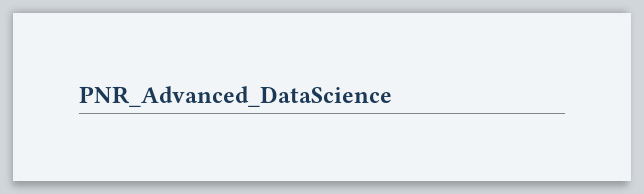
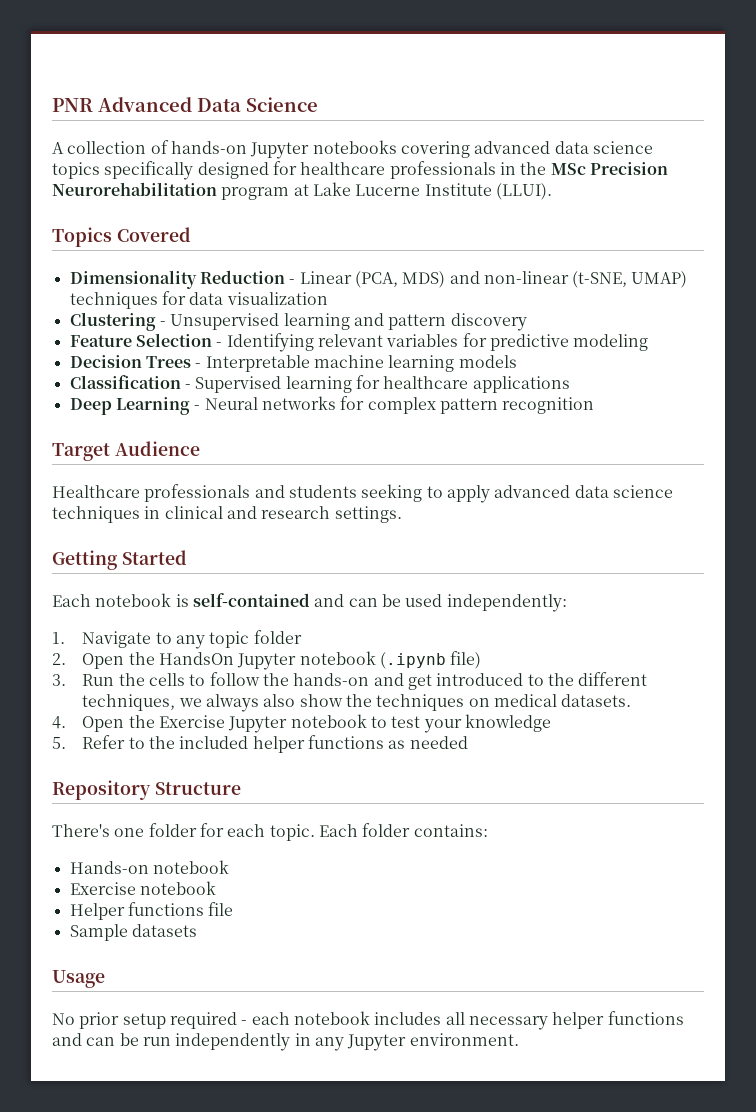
- PNR_Advanced_DataScience
+ PNR Advanced Data Science
+ A collection of hands-on Jupyter notebooks covering advanced data science topics specifically designed for healthcare professionals in the MSc Precision Neurorehabilitation program at Lake Lucerne Institute (LLUI).
+ Topics Covered
+ Dimensionality Reduction - Linear (PCA, MDS) and non-linear (t-SNE, UMAP) techniques for data visualization
+ Clustering - Unsupervised learning and pattern discovery
+ Feature Selection - Identifying relevant variables for predictive modeling
+ Decision Trees - Interpretable machine learning models
+ Classification - Supervised learning for healthcare applications
+ Deep Learning - Neural networks for complex pattern recognition
+ Target Audience
+ Healthcare professionals and students seeking to apply advanced data science techniques in clinical and research settings.
+ Getting Started
+ Each notebook is self-contained and can be used independently:
+ 1. Navigate to any topic folder
+ 2. Open the HandsOn Jupyter notebook (.ipynb file)
+ 3. Run the cells to follow the hands-on and get introduced to the different techniques, we always also show the techniques on medical datasets.
+ 4. Open the Exercise Jupyter notebook to test your knowledge
+ 5. Refer to the included helper functions as needed
+ Repository Structure
+ There's one folder for each topic. Each folder contains:
+ Hands-on notebook
+ Exercise notebook
+ Helper functions file
+ Sample datasets
+ Usage
+ No prior setup required - each notebook includes all necessary helper functions and can be run independently in any Jupyter environment.

